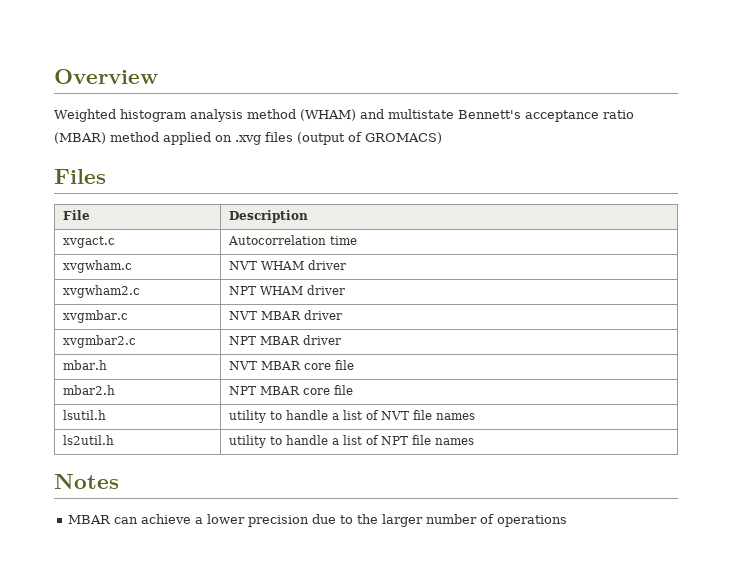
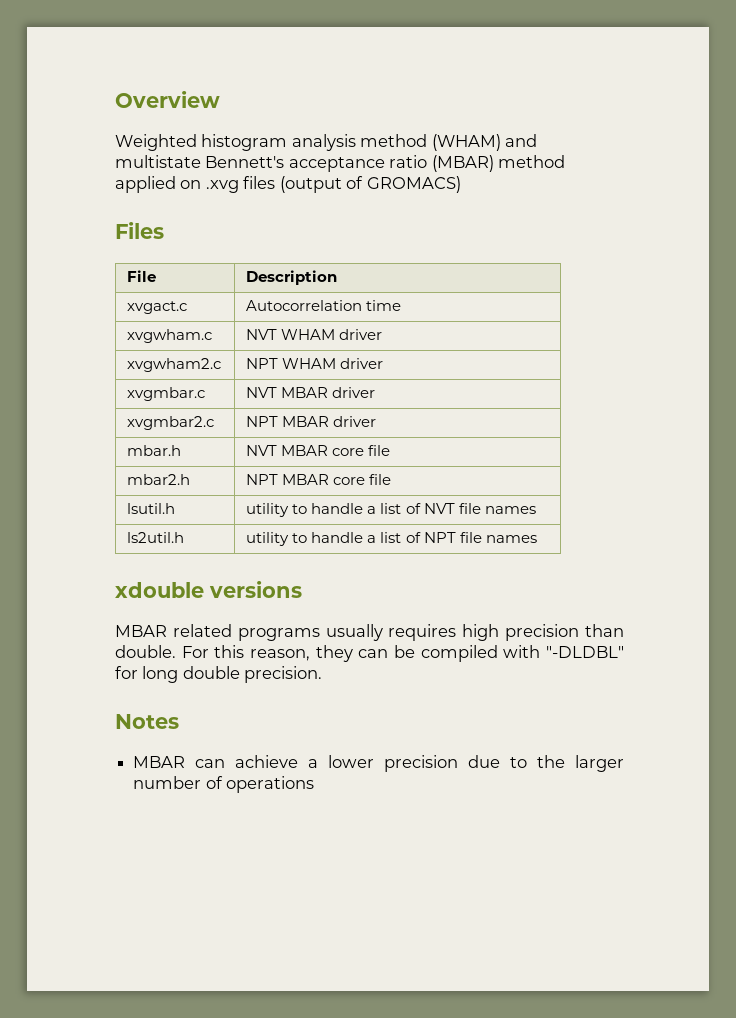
+ xdouble versions
+ MBAR related programs usually requires high precision than double. For this reason, they can be compiled with "-DLDBL" for long double precision.

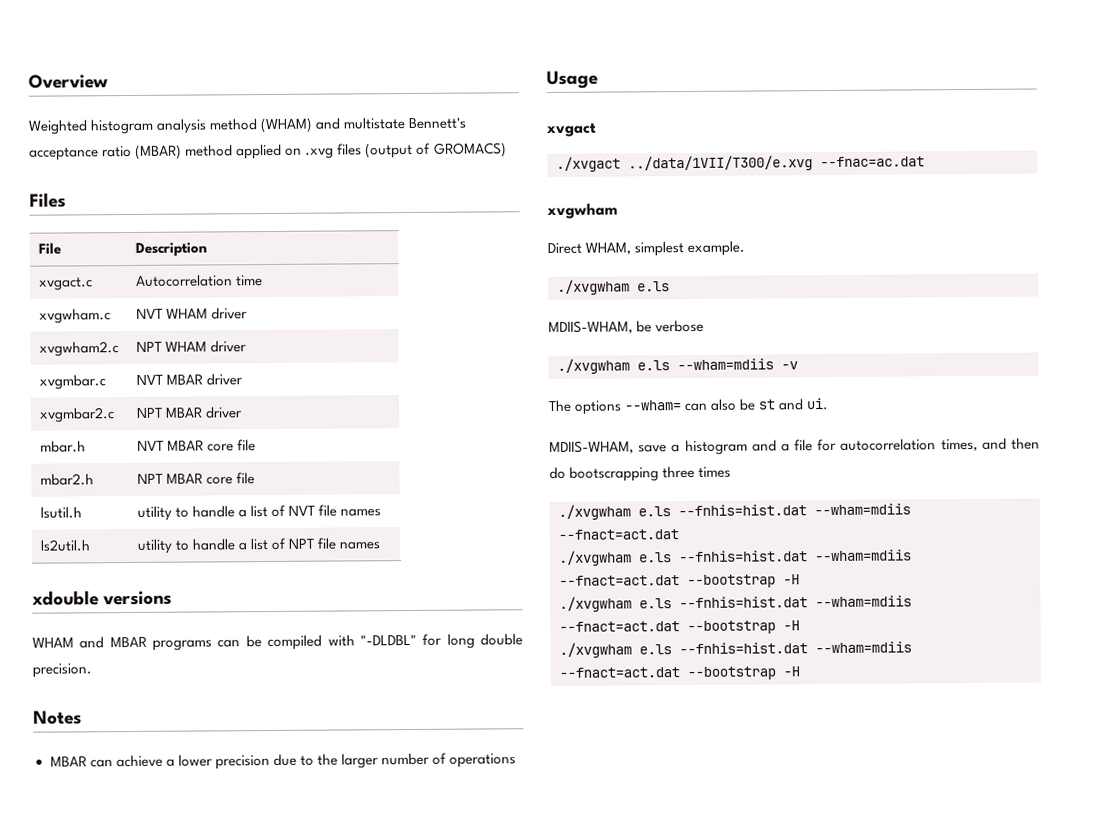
- MBAR related programs usually requires high precision than double. For this reason, they can be compiled with "-DLDBL" for long double precision.
+ WHAM and MBAR programs can be compiled with "-DLDBL" for long double precision.
+ Usage
+ xvgact
+ ./xvgact ../data/1VII/T300/e.xvg --fnac=ac.dat
+ xvgwham
+ Direct WHAM, simplest example.
+ ./xvgwham e.ls
+ MDIIS-WHAM, be verbose
+ ./xvgwham e.ls --wham=mdiis -v
+ The options --wham= can also be st and ui.
+ MDIIS-WHAM, save a histogram and a file for autocorrelation times, and then do bootscrapping three times
+ ./xvgwham e.ls --fnhis=hist.dat --wham=mdiis --fnact=act.dat
+ ./xvgwham e.ls --fnhis=hist.dat --wham=mdiis --fnact=act.dat --bootstrap -H
+ ./xvgwham e.ls --fnhis=hist.dat --wham=mdiis --fnact=act.dat --bootstrap -H
+ ./xvgwham e.ls --fnhis=hist.dat --wham=mdiis --fnact=act.dat --bootstrap -H

